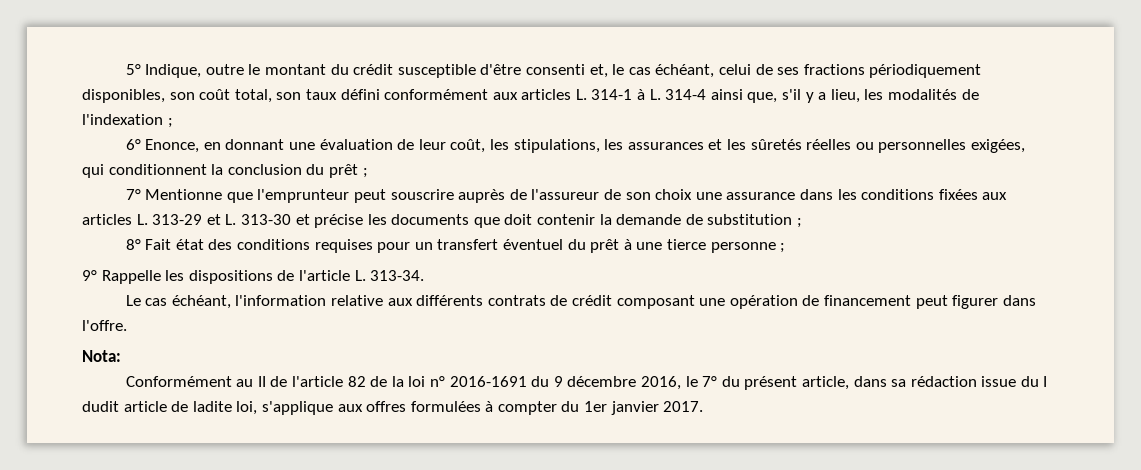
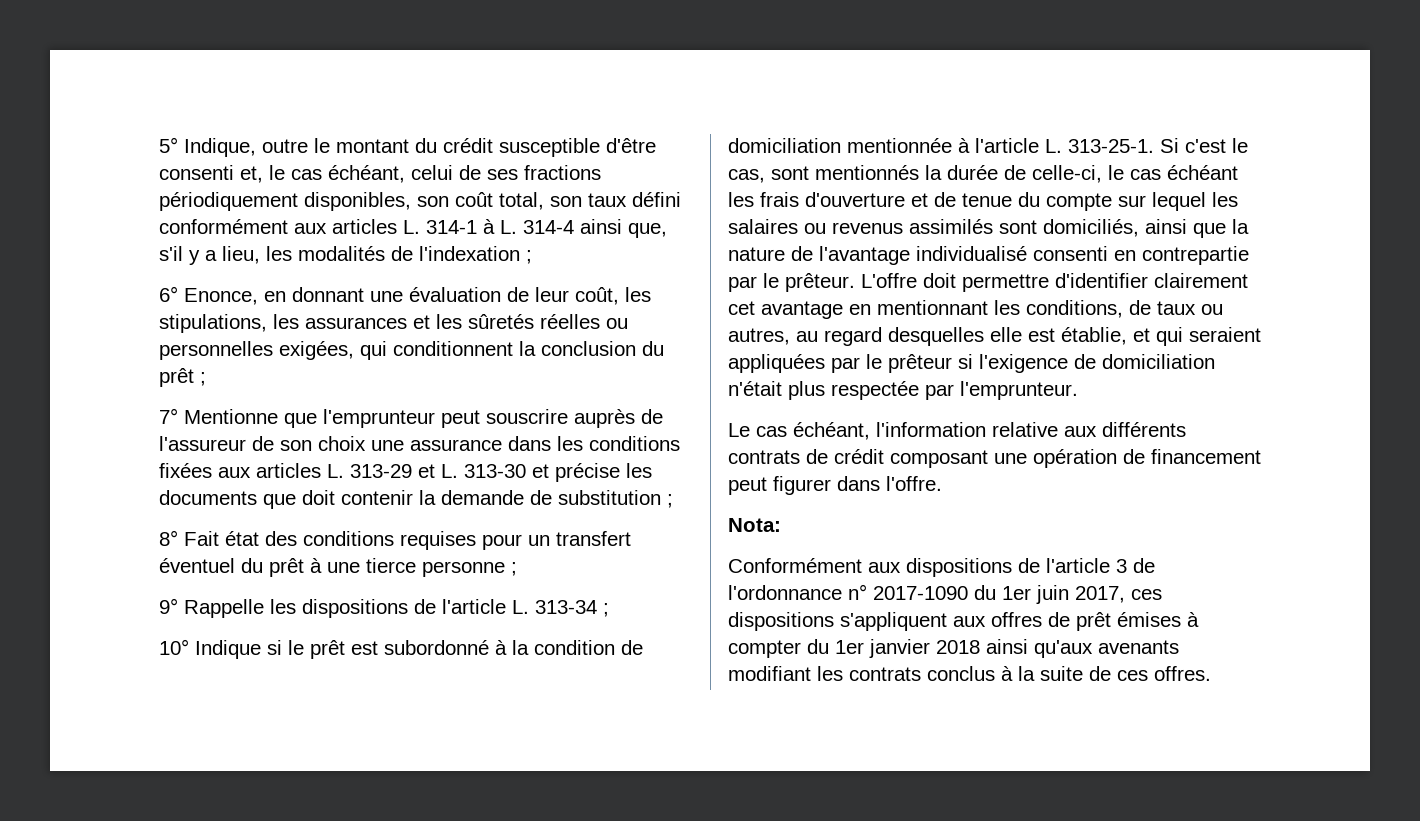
- 9° Rappelle les dispositions de l'article L. 313-34.
+ 9° Rappelle les dispositions de l'article L. 313-34 ;
+ 10° Indique si le prêt est subordonné à la condition de domiciliation mentionnée à l'article L. 313-25-1. Si c'est le cas, sont mentionnés la durée de celle-ci, le cas échéant les frais d'ouverture et de tenue du compte sur lequel les salaires ou revenus assimilés sont domiciliés, ainsi que la nature de l'avantage individualisé consenti en contrepartie par le prêteur. L'offre doit permettre d'identifier clairement cet avantage en mentionnant les conditions, de taux ou autres, au regard desquelles elle est établie, et qui seraient appliquées par le prêteur si l'exigence de domiciliation n'était plus respectée par l'emprunteur.
- Conformément au II de l'article 82 de la loi n° 2016-1691 du 9 décembre 2016, le 7° du présent article, dans sa rédaction issue du I dudit article de ladite loi, s'applique aux offres formulées à compter du 1er janvier 2017.
+ Conformément aux dispositions de l'article 3 de l'ordonnance n° 2017-1090 du 1er juin 2017, ces dispositions s'appliquent aux offres de prêt émises à compter du 1er janvier 2018 ainsi qu'aux avenants modifiant les contrats conclus à la suite de ces offres.

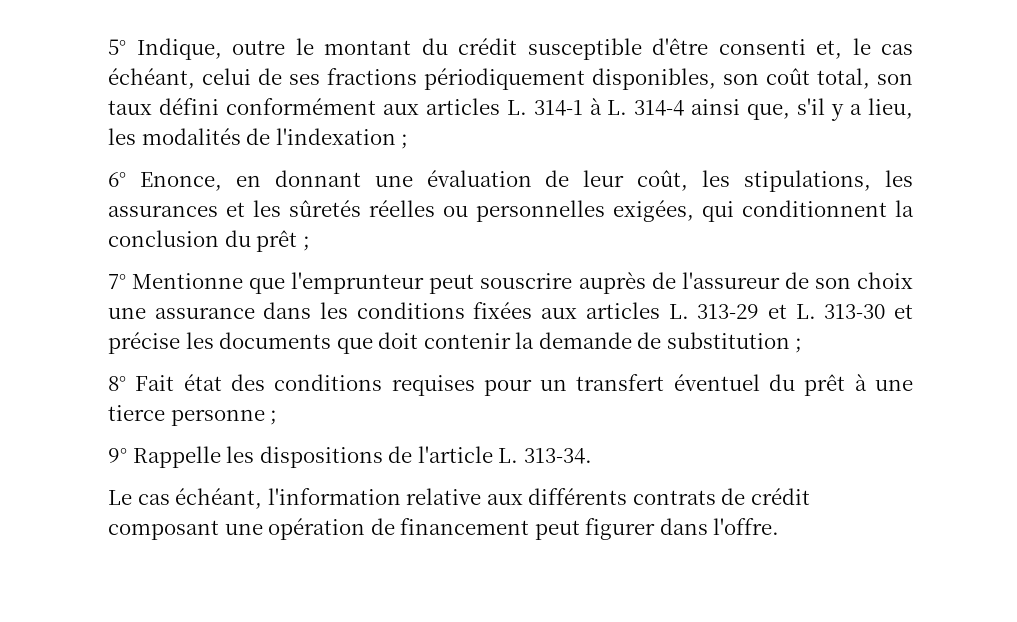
- 9° Rappelle les dispositions de l'article L. 313-34 ;
- 10° Indique si le prêt est subordonné à la condition de domiciliation mentionnée à l'article L. 313-25-1. Si c'est le cas, sont mentionnés la durée de celle-ci, le cas échéant les frais d'ouverture et de tenue du compte sur lequel les salaires ou revenus assimilés sont domiciliés, ainsi que la nature de l'avantage individualisé consenti en contrepartie par le prêteur. L'offre doit permettre d'identifier clairement cet avantage en mentionnant les conditions, de taux ou autres, au regard desquelles elle est établie, et qui seraient appliquées par le prêteur si l'exigence de domiciliation n'était plus respectée par l'emprunteur.
+ 9° Rappelle les dispositions de l'article L. 313-34.
- Nota:
- Conformément aux dispositions de l'article 3 de l'ordonnance n° 2017-1090 du 1er juin 2017, ces dispositions s'appliquent aux offres de prêt émises à compter du 1er janvier 2018 ainsi qu'aux avenants modifiant les contrats conclus à la suite de ces offres.

